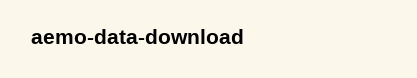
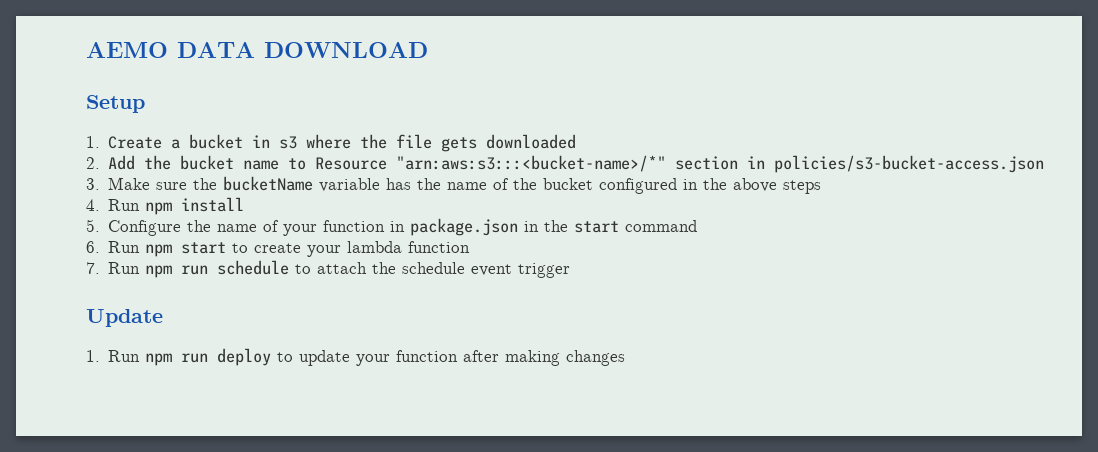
- aemo-data-download
+ AEMO DATA DOWNLOAD
+ Setup
+ 1. Create a bucket in s3 where the file gets downloaded
+ 2. Add the bucket name to Resource "arn:aws:s3:::<bucket-name>/*" section in policies/s3-bucket-access.json
+ 3. Make sure the bucketName variable has the name of the bucket configured in the above steps
+ 4. Run npm install
+ 5. Configure the name of your function in package.json in the start command
+ 6. Run npm start to create your lambda function
+ 7. Run npm run schedule to attach the schedule event trigger
+ Update
+ 1. Run npm run deploy to update your function after making changes

